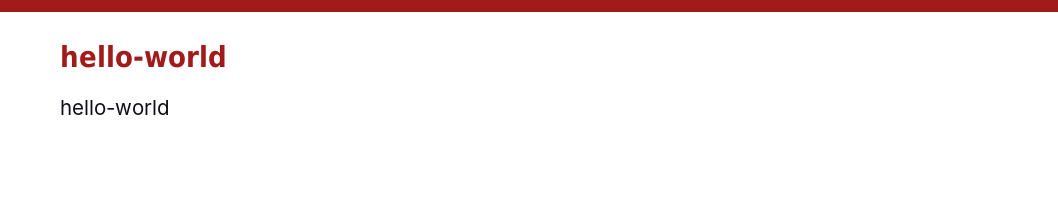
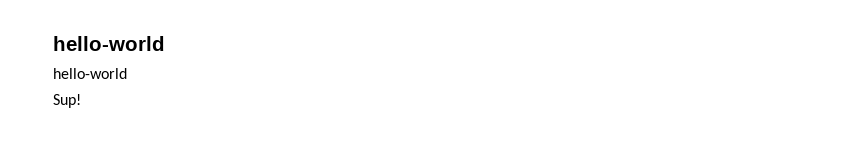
+ Sup!

